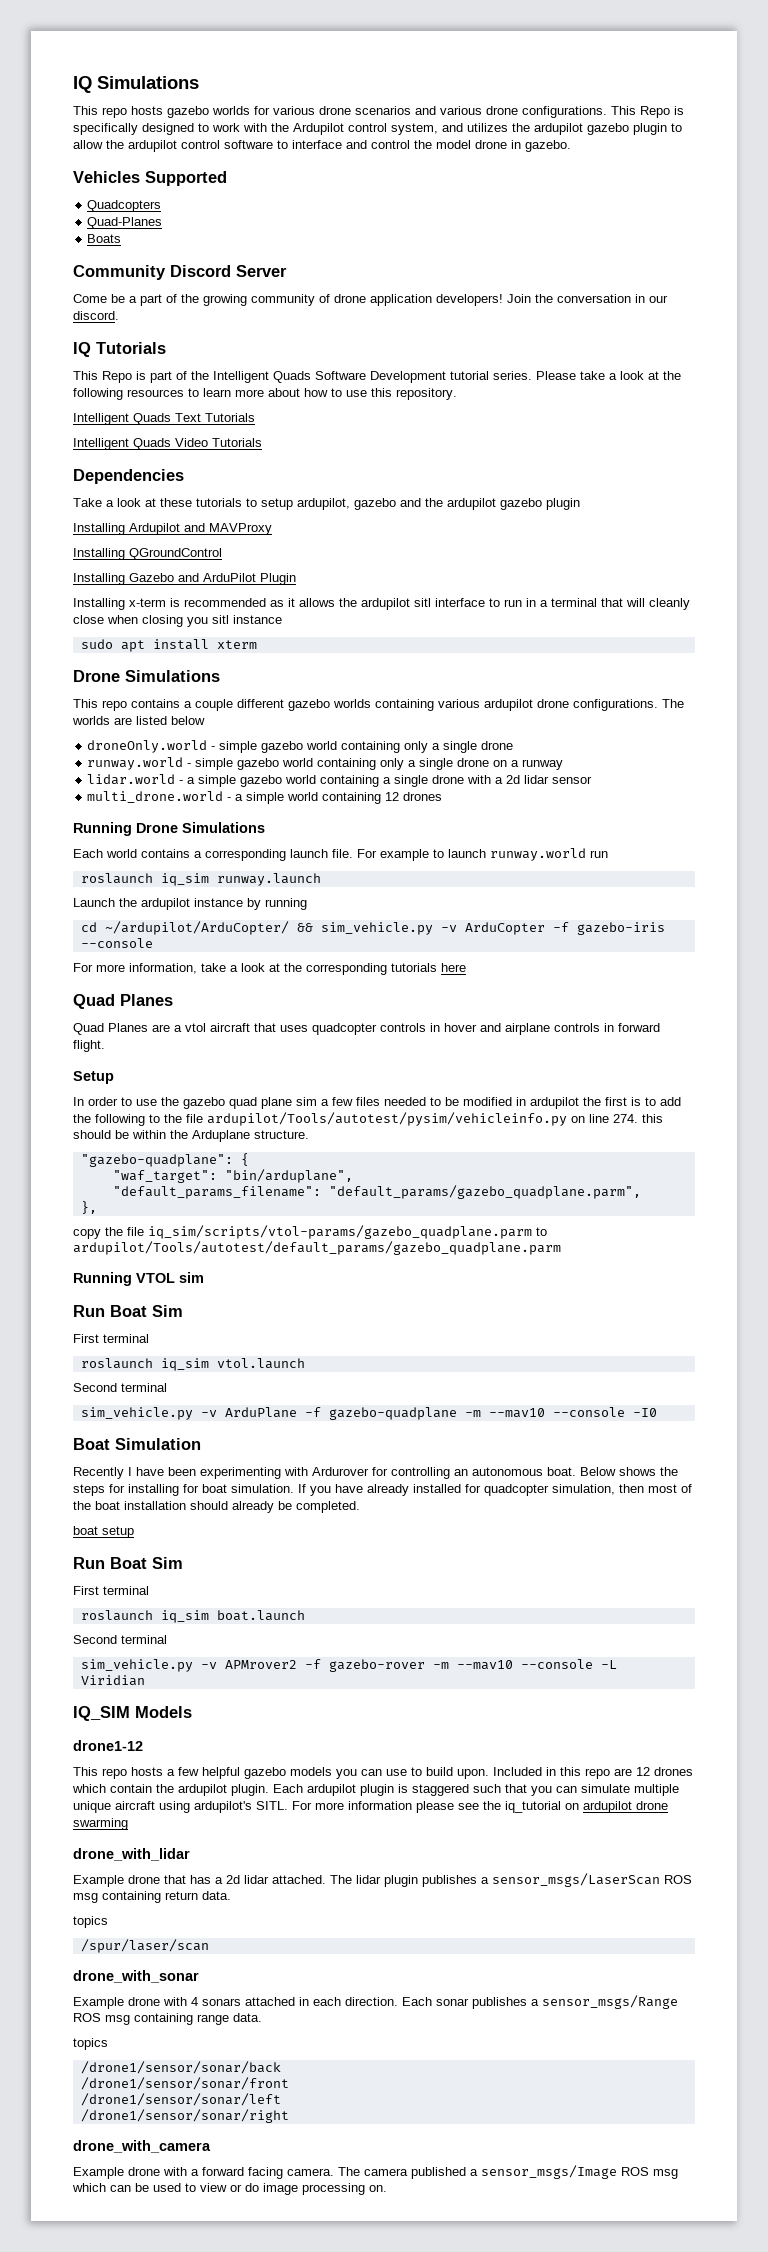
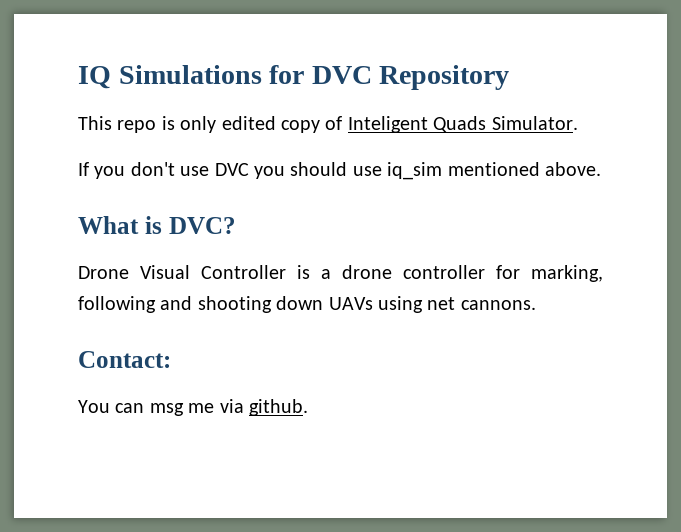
- IQ Simulations
- This repo hosts gazebo worlds for various drone scenarios and various drone configurations. This Repo is specifically designed to work with the Ardupilot control system, and utilizes the ardupilot gazebo plugin to allow the ardupilot control software to interface and control the model drone in gazebo.
- Vehicles Supported
- Quadcopters
- Quad-Planes
- Boats
- Community Discord Server
- Come be a part of the growing community of drone application developers! Join the conversation in our discord.
- IQ Tutorials
- This Repo is part of the Intelligent Quads Software Development tutorial series. Please take a look at the following resources to learn more about how to use this repository.
- Intelligent Quads Text Tutorials
- Intelligent Quads Video Tutorials
- Dependencies
- Take a look at these tutorials to setup ardupilot, gazebo and the ardupilot gazebo plugin
- Installing Ardupilot and MAVProxy
- Installing QGroundControl
- Installing Gazebo and ArduPilot Plugin
- Installing x-term is recommended as it allows the ardupilot sitl interface to run in a terminal that will cleanly close when closing you sitl instance
- sudo apt install xterm
- Drone Simulations
- This repo contains a couple different gazebo worlds containing various ardupilot drone configurations. The worlds are listed below
- droneOnly.world - simple gazebo world containing only a single drone
- runway.world - simple gazebo world containing only a single drone on a runway
- lidar.world - a simple gazebo world containing a single drone with a 2d lidar sensor
- multi_drone.world - a simple world containing 12 drones
- Running Drone Simulations
- Each world contains a corresponding launch file. For example to launch runway.world run
- roslaunch iq_sim runway.launch
- Launch the ardupilot instance by running
- cd ~/ardupilot/ArduCopter/ && sim_vehicle.py -v ArduCopter -f gazebo-iris --console
- For more information, take a look at the corresponding tutorials here
- Quad Planes
- Quad Planes are a vtol aircraft that uses quadcopter controls in hover and airplane controls in forward flight.
- Setup
- In order to use the gazebo quad plane sim a few files needed to be modified in ardupilot the first is to add the following to the file ardupilot/Tools/autotest/pysim/vehicleinfo.py on line 274. this should be within the Arduplane structure.
- "gazebo-quadplane": {
- "waf_target": "bin/arduplane",
- "default_params_filename": "default_params/gazebo_quadplane.parm",
- },
- copy the file iq_sim/scripts/vtol-params/gazebo_quadplane.parm to ardupilot/Tools/autotest/default_params/gazebo_quadplane.parm
- Running VTOL sim
- Run Boat Sim
- First terminal
- roslaunch iq_sim vtol.launch
- Second terminal
- sim_vehicle.py -v ArduPlane -f gazebo-quadplane -m --mav10 --console -I0
- Boat Simulation
- Recently I have been experimenting with Ardurover for controlling an autonomous boat. Below shows the steps for installing for boat simulation. If you have already installed for quadcopter simulation, then most of the boat installation should already be completed.
- boat setup
- Run Boat Sim
- First terminal
- roslaunch iq_sim boat.launch
- Second terminal
- sim_vehicle.py -v APMrover2 -f gazebo-rover -m --mav10 --console -L Viridian
- IQ_SIM Models
- drone1-12
- This repo hosts a few helpful gazebo models you can use to build upon. Included in this repo are 12 drones which contain the ardupilot plugin. Each ardupilot plugin is staggered such that you can simulate multiple unique aircraft using ardupilot's SITL. For more information please see the iq_tutorial on ardupilot drone swarming
- drone_with_lidar
- Example drone that has a 2d lidar attached. The lidar plugin publishes a sensor_msgs/LaserScan ROS msg containing return data.
- topics
- /spur/laser/scan
- drone_with_sonar
- Example drone with 4 sonars attached in each direction. Each sonar publishes a sensor_msgs/Range ROS msg containing range data.
- topics
- /drone1/sensor/sonar/back
- /drone1/sensor/sonar/front
- /drone1/sensor/sonar/left
- /drone1/sensor/sonar/right
- drone_with_camera
- Example drone with a forward facing camera. The camera published a sensor_msgs/Image ROS msg which can be used to view or do image processing on.
+ IQ Simulations for DVC Repository
+ This repo is only edited copy of Inteligent Quads Simulator.
+ If you don't use DVC you should use iq_sim mentioned above.
+ What is DVC?
+ Drone Visual Controller is a drone controller for marking, following and shooting down UAVs using net cannons.
+ Contact:
+ You can msg me via github.

